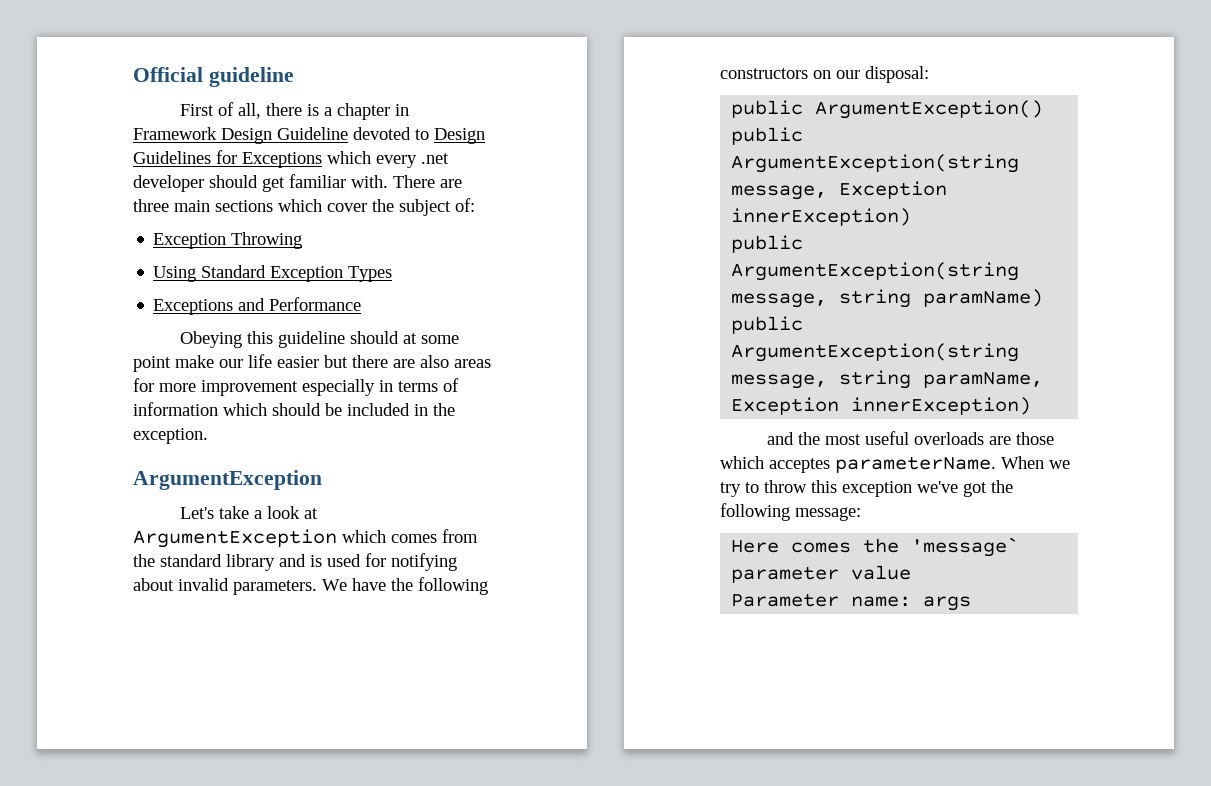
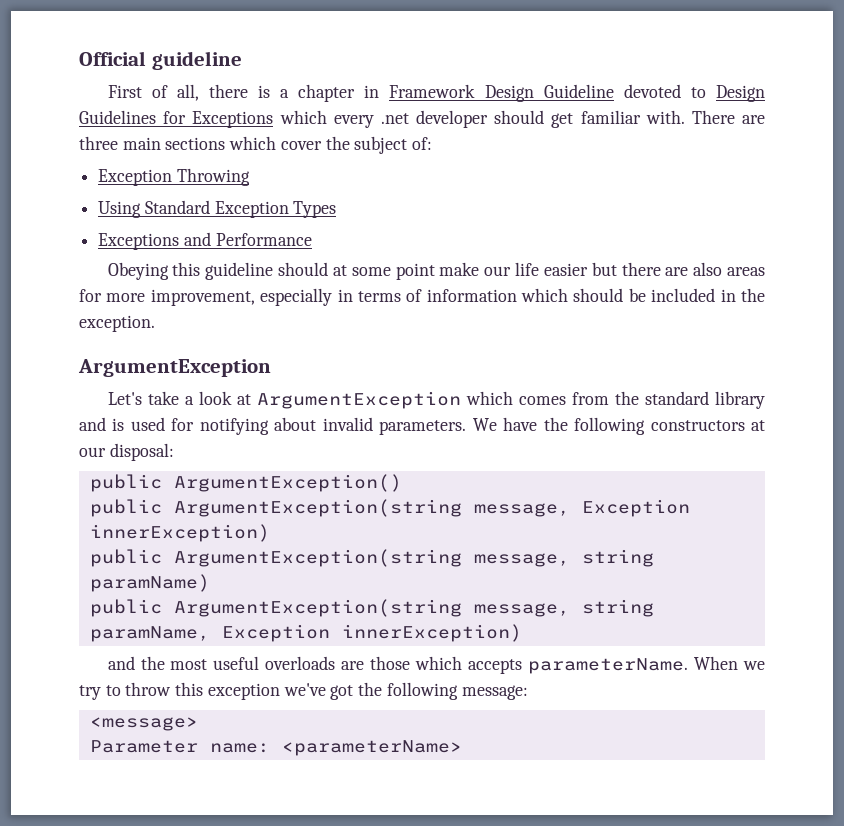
- Obeying this guideline should at some point make our life easier but there are also areas for more improvement especially in terms of information which should be included in the exception.
+ Obeying this guideline should at some point make our life easier but there are also areas for more improvement, especially in terms of information which should be included in the exception.
- We have the following constructors on our disposal:
+ We have the following constructors at our disposal:
- and the most useful overloads are those which acceptes parameterName.
+ and the most useful overloads are those which accepts parameterName.
- Here comes the 'message` parameter value
+ <message>
- Parameter name: args
+ Parameter name: <parameterName>

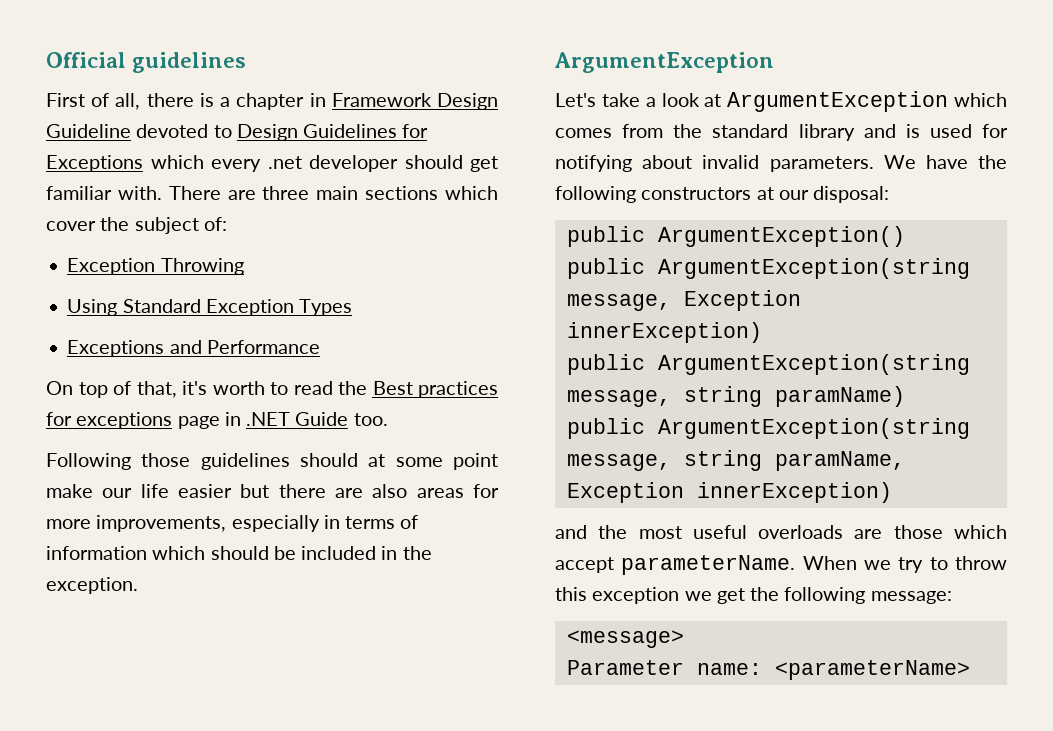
- Official guideline
+ Official guidelines
- Obeying this guideline should at some point make our life easier but there are also areas for more improvement, especially in terms of information which should be included in the exception.
+ On top of that, it's worth to read the Best practices for exceptions page in .NET Guide too.
+ Following those guidelines should at some point make our life easier but there are also areas for more improvements, especially in terms of information which should be included in the exception.
- and the most useful overloads are those which accepts parameterName.
+ and the most useful overloads are those which accept parameterName.
- When we try to throw this exception we've got the following message:
+ When we try to throw this exception we get the following message:

